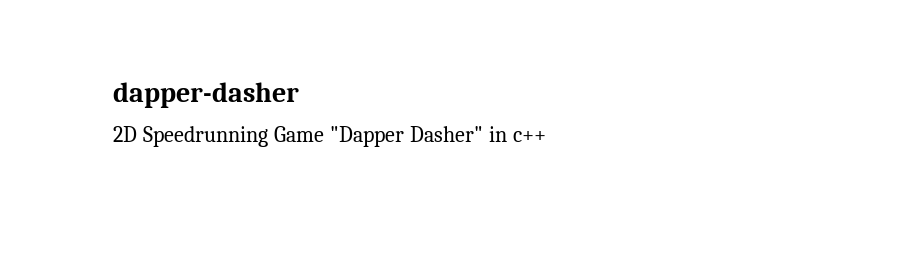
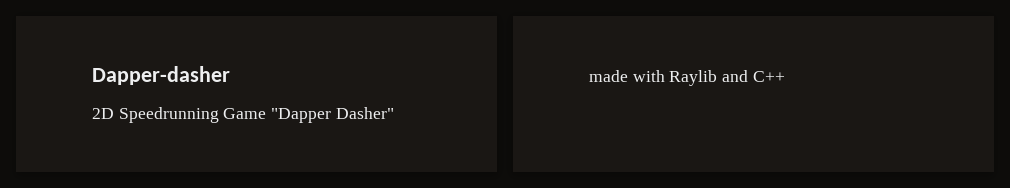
- dapper-dasher
+ Dapper-dasher
- 2D Speedrunning Game "Dapper Dasher" in c++
+ 2D Speedrunning Game "Dapper Dasher" made with Raylib and C++

